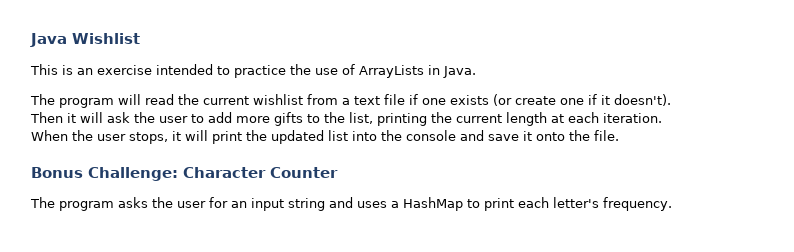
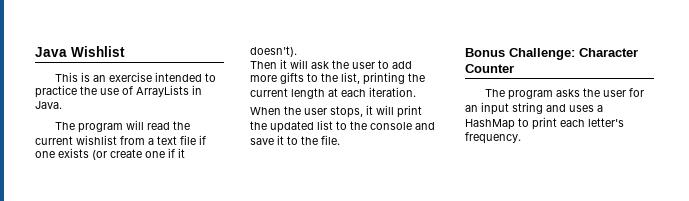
- When the user stops, it will print the updated list into the console and save it onto the file.
+ When the user stops, it will print the updated list to the console and save it to the file.

